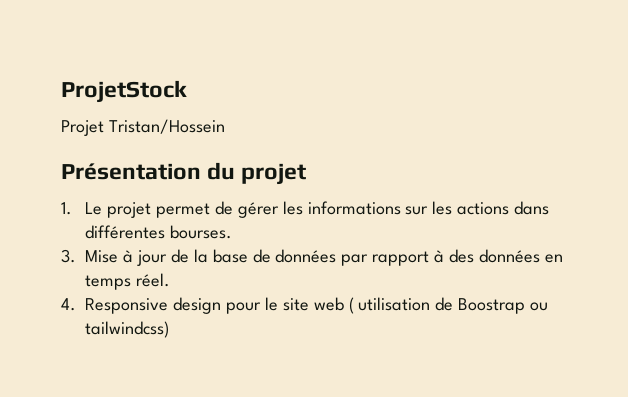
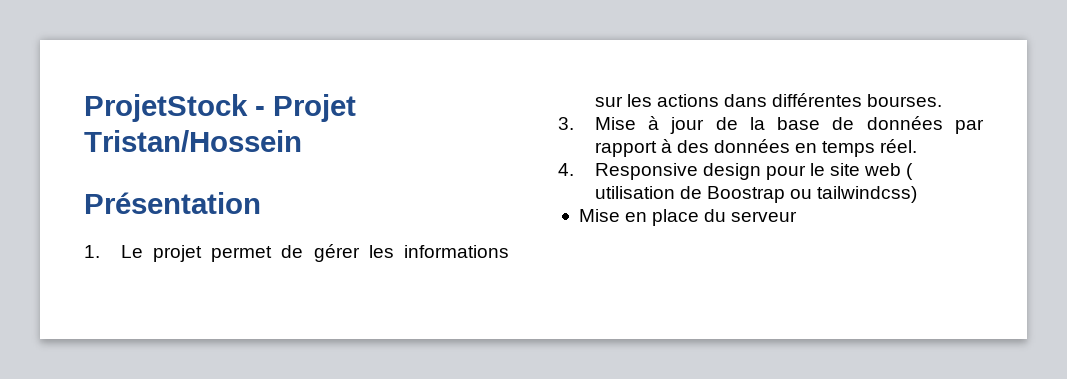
- ProjetStock
- Projet Tristan/Hossein
+ ProjetStock - Projet Tristan/Hossein
- Présentation du projet
+ Présentation
+ Mise en place du serveur

